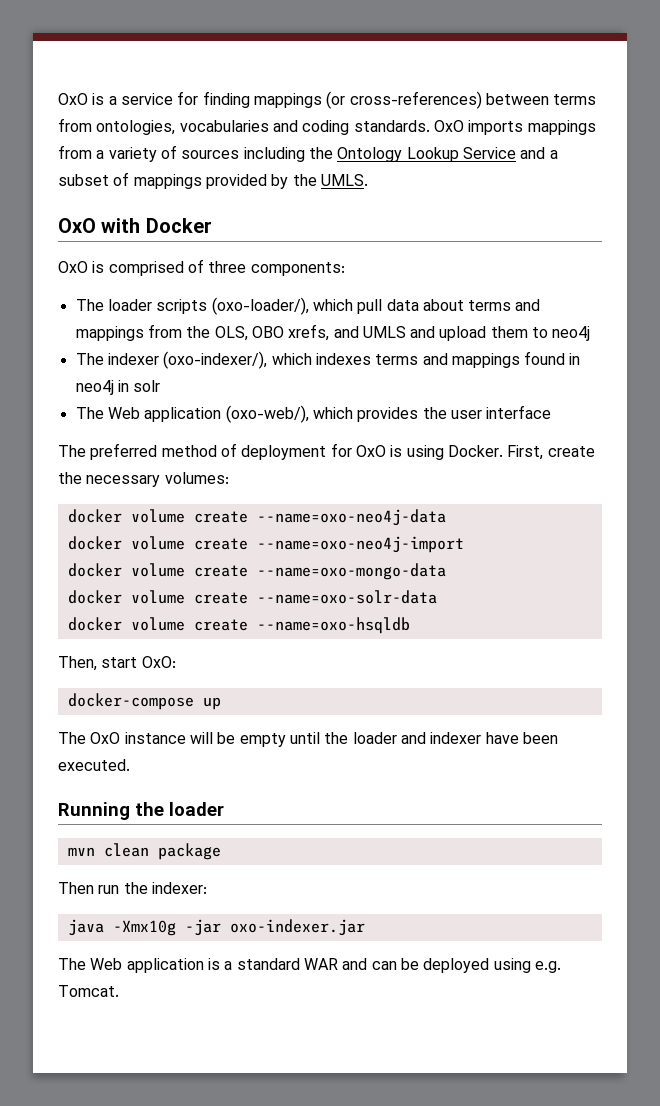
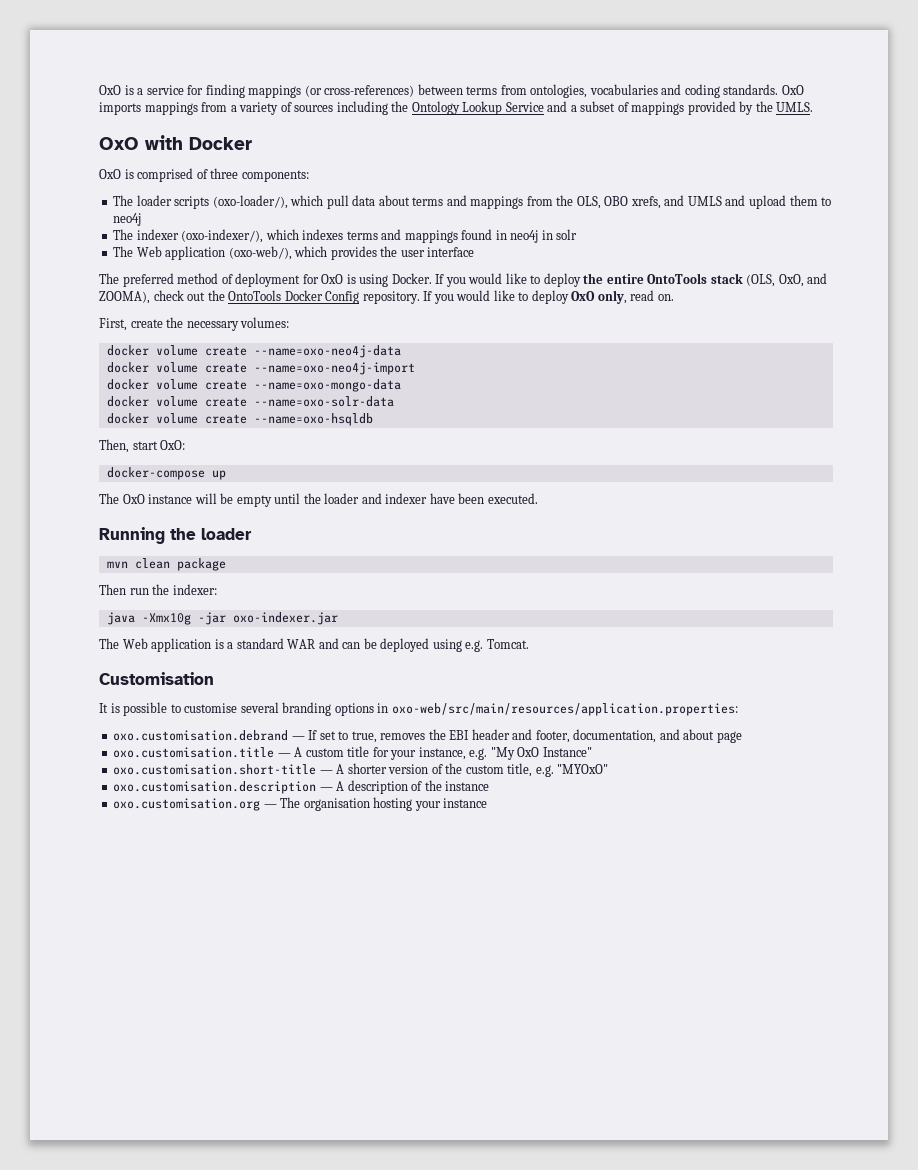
- The preferred method of deployment for OxO is using Docker. First, create the necessary volumes:
+ The preferred method of deployment for OxO is using Docker. If you would like to deploy the entire OntoTools stack (OLS, OxO, and ZOOMA), check out the OntoTools Docker Config repository. If you would like to deploy OxO only, read on.
+ First, create the necessary volumes:
+ Customisation
+ It is possible to customise several branding options in oxo-web/src/main/resources/application.properties:
+ oxo.customisation.debrand — If set to true, removes the EBI header and footer, documentation, and about page
+ oxo.customisation.title — A custom title for your instance, e.g. "My OxO Instance"
+ oxo.customisation.short-title — A shorter version of the custom title, e.g. "MYOxO"
+ oxo.customisation.description — A description of the instance
+ oxo.customisation.org — The organisation hosting your instance

